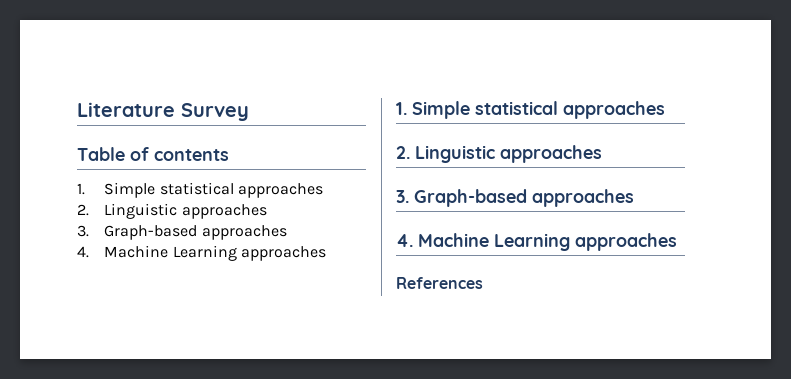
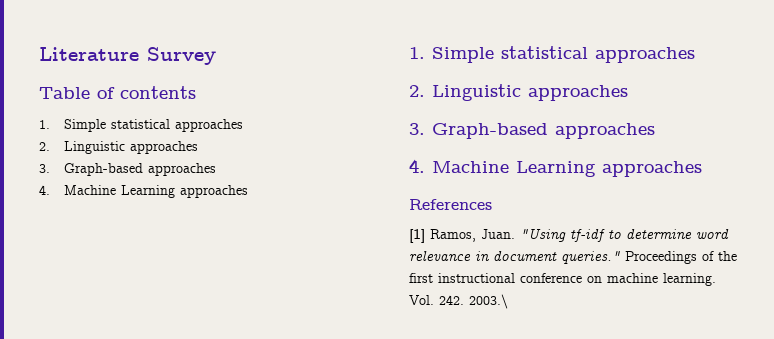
+ [1] Ramos, Juan. "Using tf-idf to determine word relevance in document queries." Proceedings of the first instructional conference on machine learning. Vol. 242. 2003.\

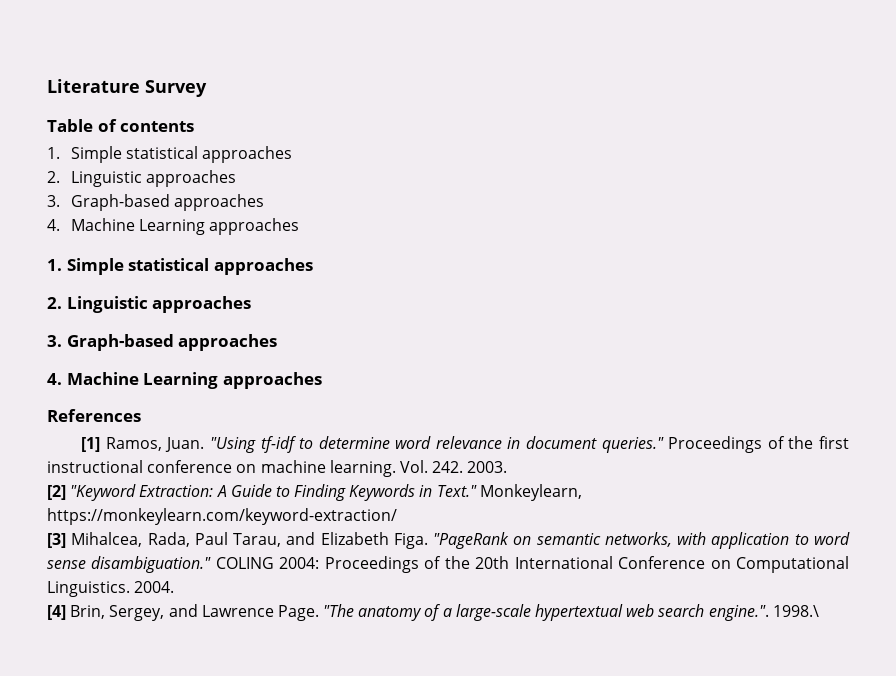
- Vol. 242. 2003.\
+ Vol. 242. 2003.
+ [2] "Keyword Extraction: A Guide to Finding Keywords in Text." Monkeylearn, https://monkeylearn.com/keyword-extraction/
+ [3] Mihalcea, Rada, Paul Tarau, and Elizabeth Figa. "PageRank on semantic networks, with application to word sense disambiguation." COLING 2004: Proceedings of the 20th International Conference on Computational Linguistics. 2004.
+ [4] Brin, Sergey, and Lawrence Page. "The anatomy of a large-scale hypertextual web search engine.". 1998.\

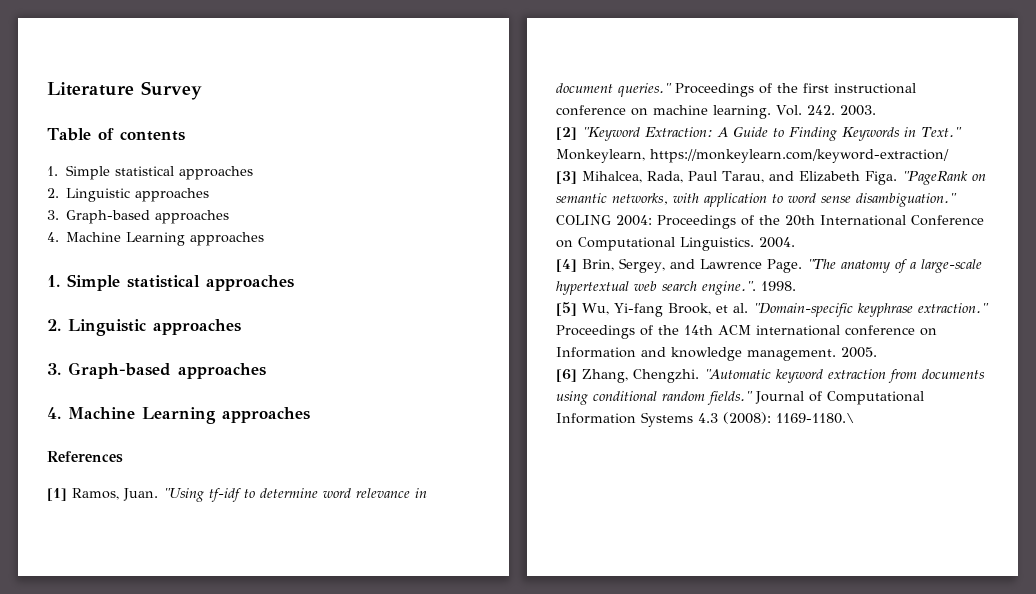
- "The anatomy of a large-scale hypertextual web search engine.". 1998.\
+ "The anatomy of a large-scale hypertextual web search engine.". 1998.
+ [5] Wu, Yi-fang Brook, et al. "Domain-specific keyphrase extraction." Proceedings of the 14th ACM international conference on Information and knowledge management. 2005.
+ [6] Zhang, Chengzhi. "Automatic keyword extraction from documents using conditional random fields." Journal of Computational Information Systems 4.3 (2008): 1169-1180.\

